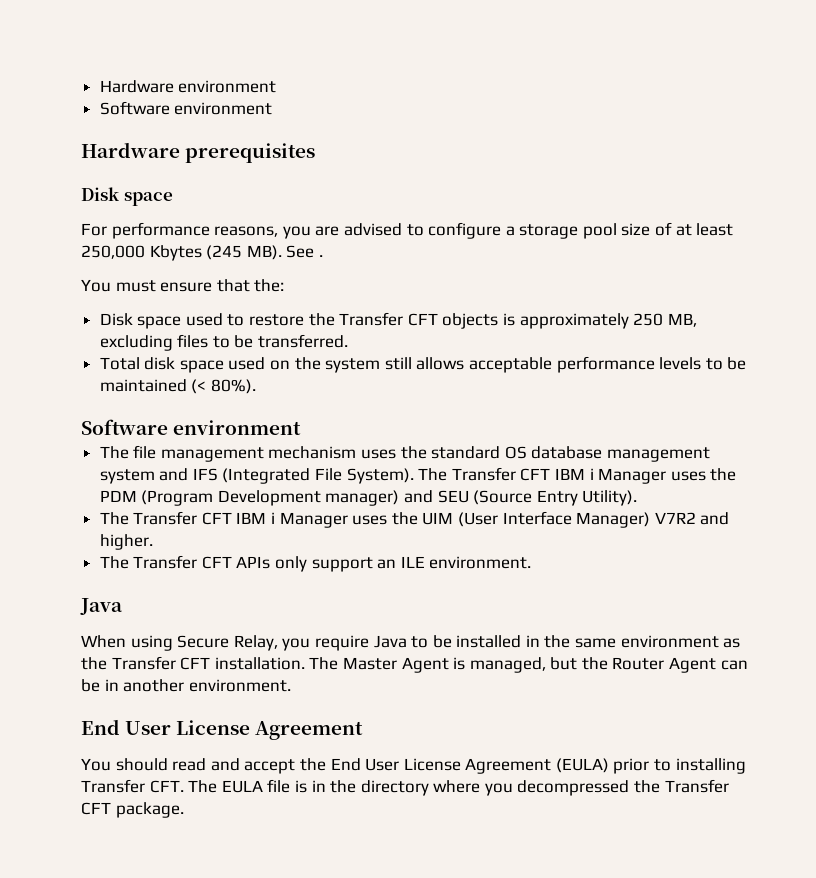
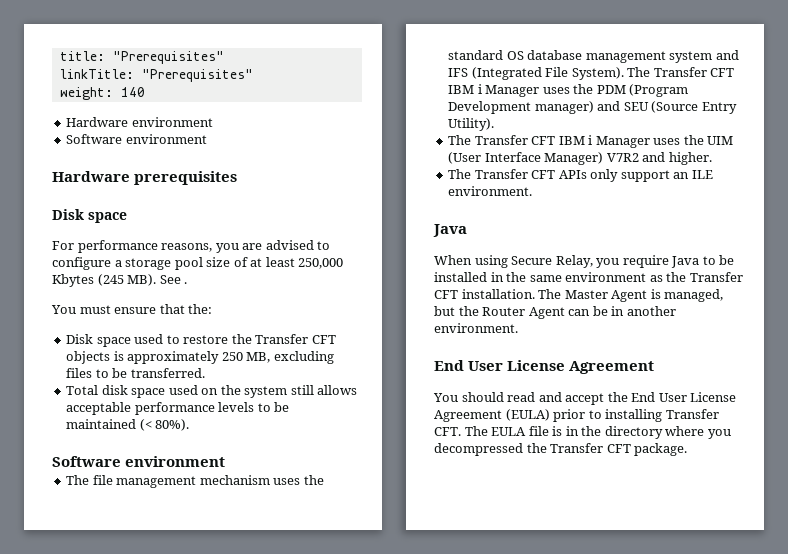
+ title: "Prerequisites"
+ linkTitle: "Prerequisites"
+ weight: 140

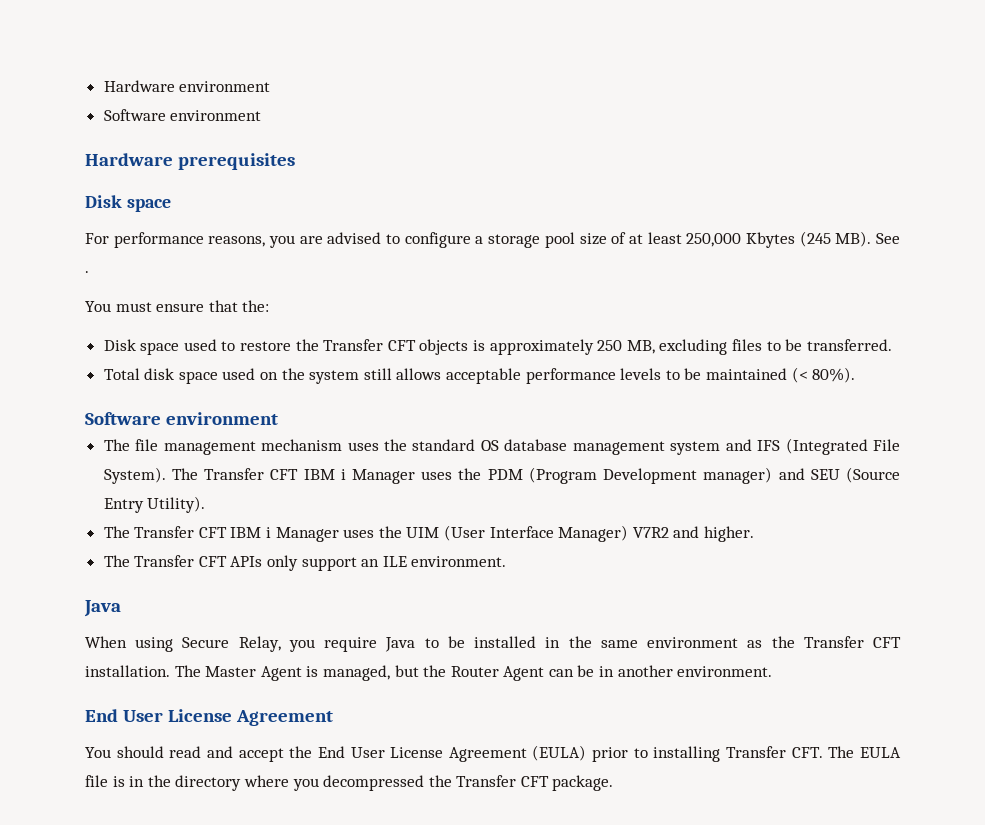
- title: "Prerequisites"
- linkTitle: "Prerequisites"
- weight: 140

